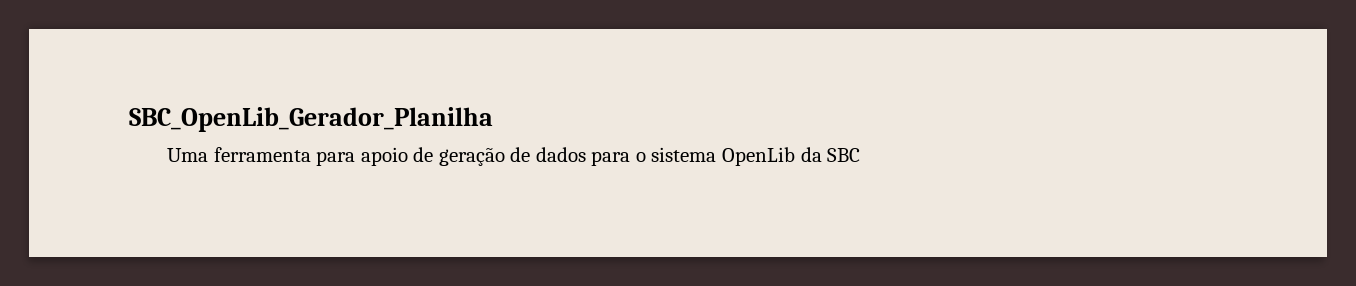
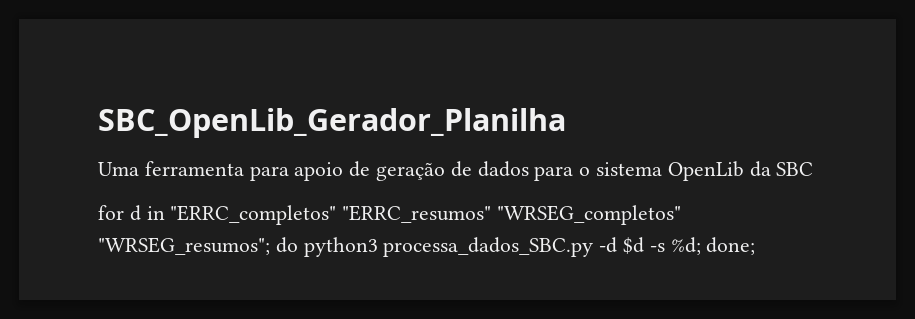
+ for d in "ERRC_completos" "ERRC_resumos" "WRSEG_completos" "WRSEG_resumos"; do python3 processa_dados_SBC.py -d $d -s %d; done;

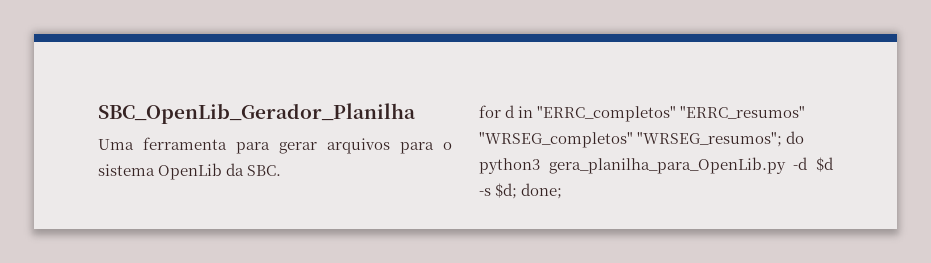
- Uma ferramenta para apoio de geração de dados para o sistema OpenLib da SBC
+ Uma ferramenta para gerar arquivos para o sistema OpenLib da SBC.
- for d in "ERRC_completos" "ERRC_resumos" "WRSEG_completos" "WRSEG_resumos"; do python3 processa_dados_SBC.py -d $d -s %d; done;
+ for d in "ERRC_completos" "ERRC_resumos" "WRSEG_completos" "WRSEG_resumos"; do python3 gera_planilha_para_OpenLib.py -d $d -s $d; done;

